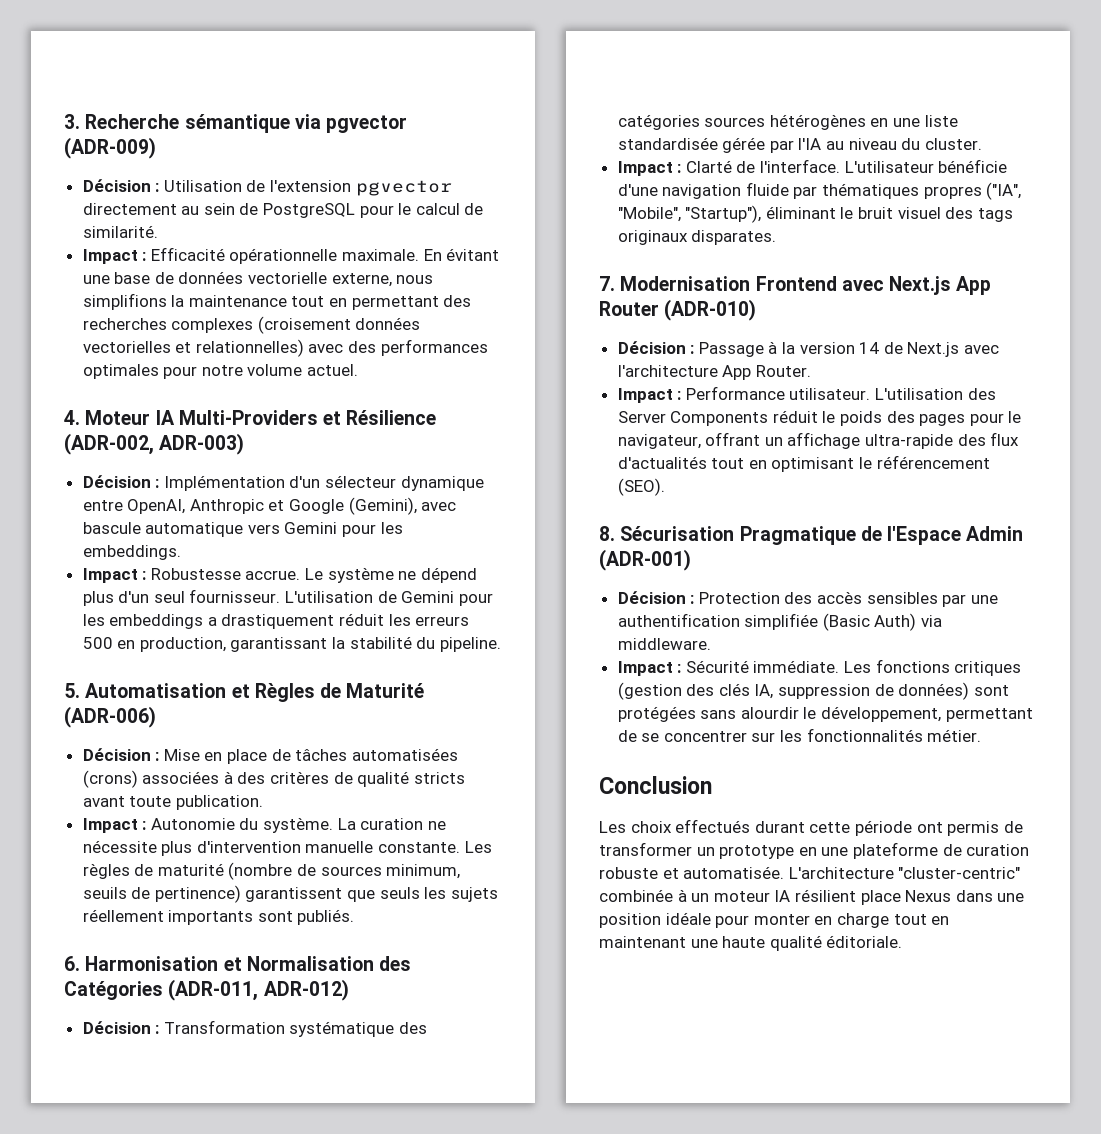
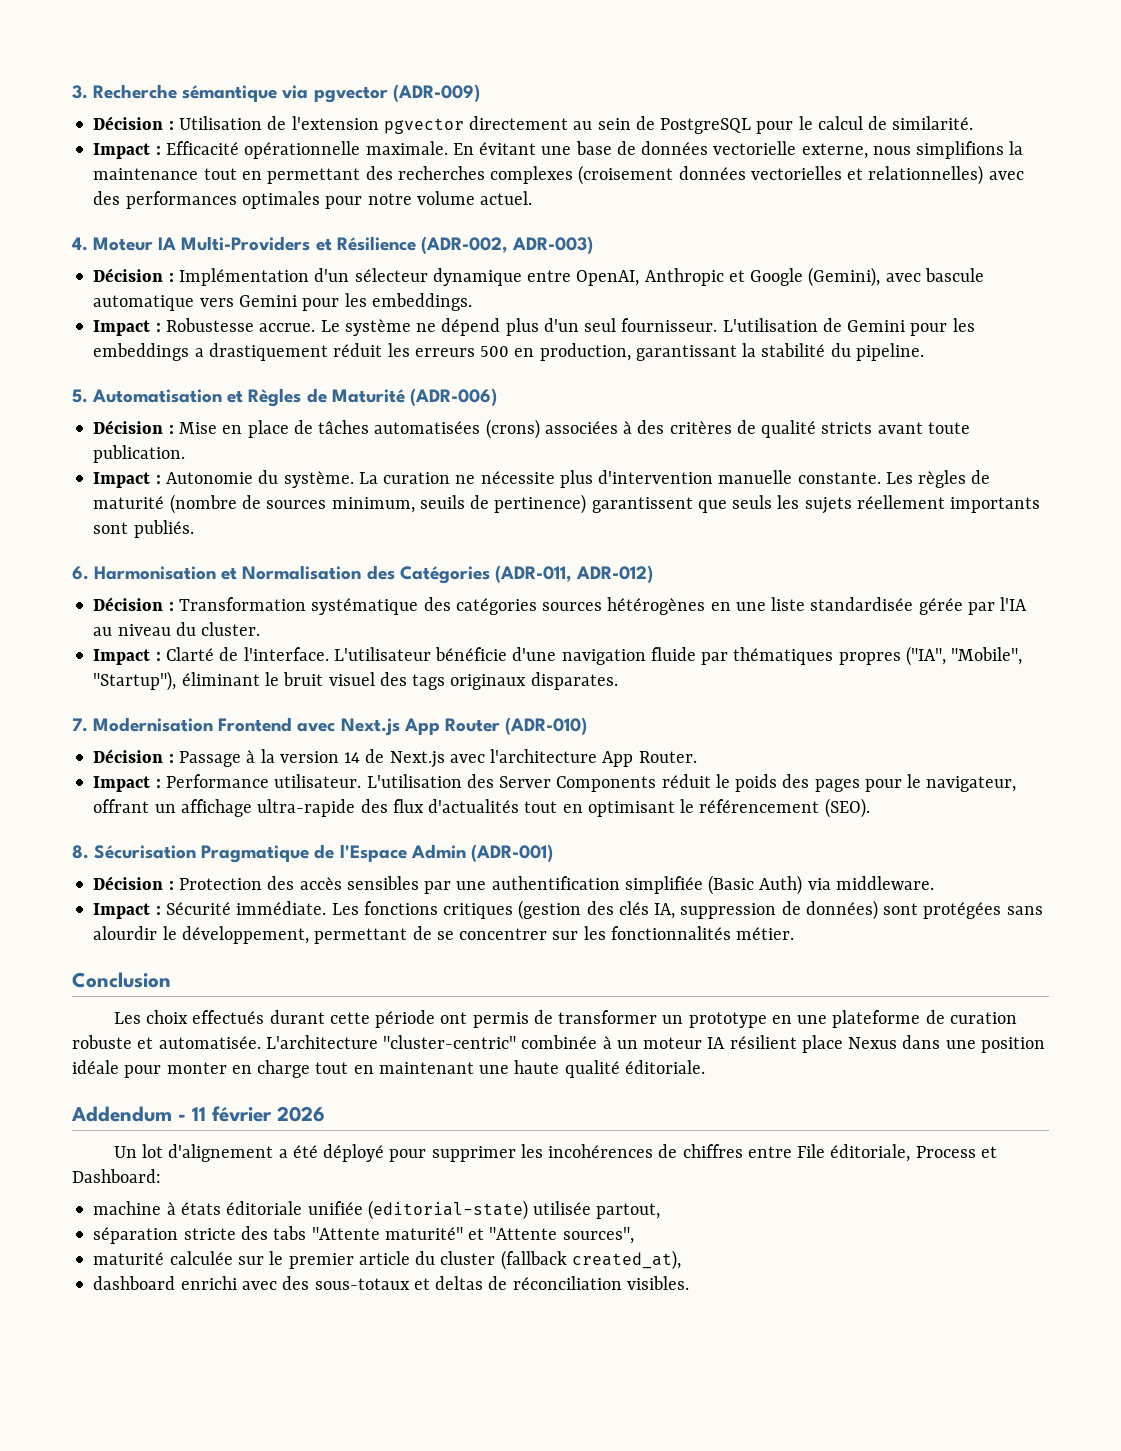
+ Addendum - 11 février 2026
+ Un lot d'alignement a été déployé pour supprimer les incohérences de chiffres entre File éditoriale, Process et Dashboard:
+ machine à états éditoriale unifiée (editorial-state) utilisée partout,
+ séparation stricte des tabs "Attente maturité" et "Attente sources",
+ maturité calculée sur le premier article du cluster (fallback created_at),
+ dashboard enrichi avec des sous-totaux et deltas de réconciliation visibles.

